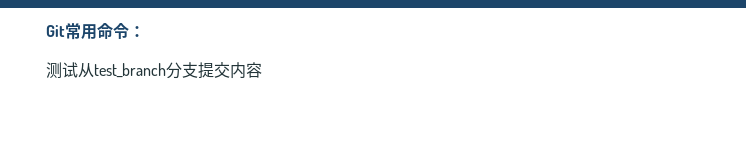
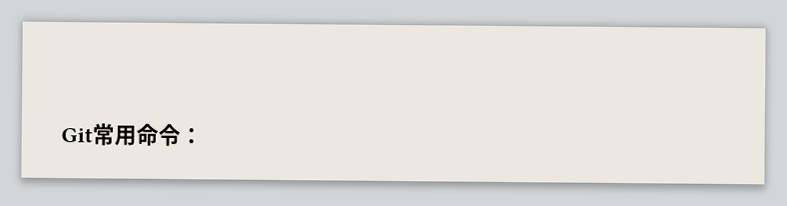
- 测试从test_branch分支提交内容

